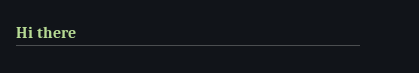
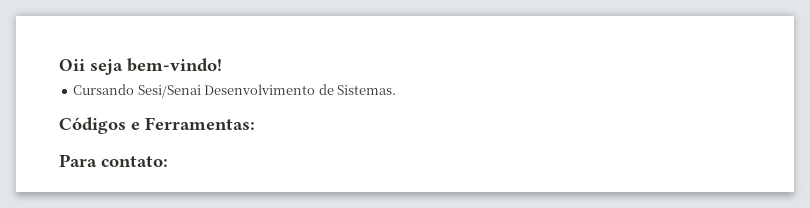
- Hi there
+ Oii seja bem-vindo!
+ Cursando Sesi/Senai Desenvolvimento de Sistemas.
+ Códigos e Ferramentas:
+ Para contato:

